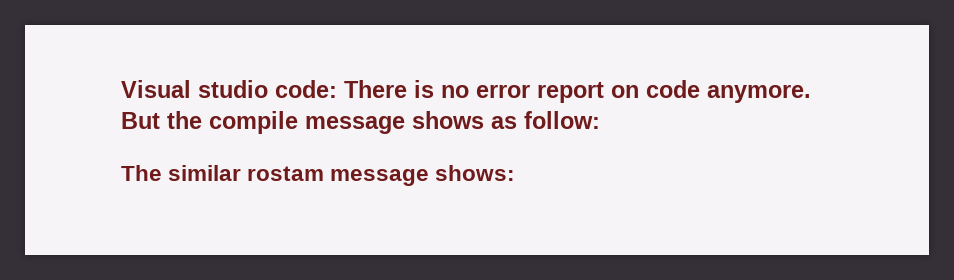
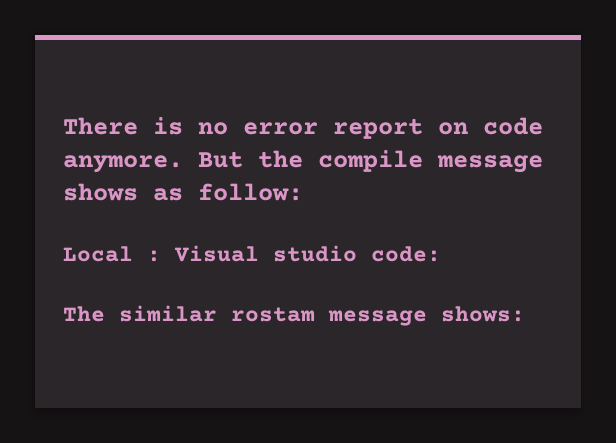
- Visual studio code: There is no error report on code anymore.
+ There is no error report on code anymore.
+ Local : Visual studio code:

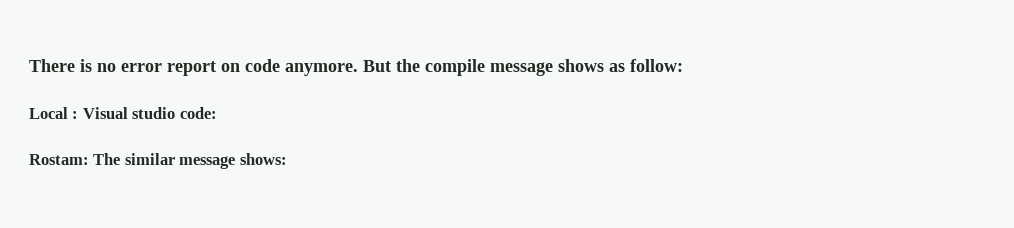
- The similar rostam message shows:
+ Rostam: The similar message shows:

